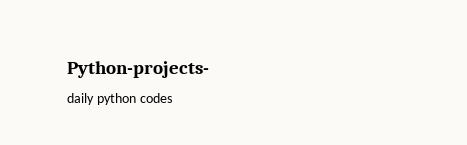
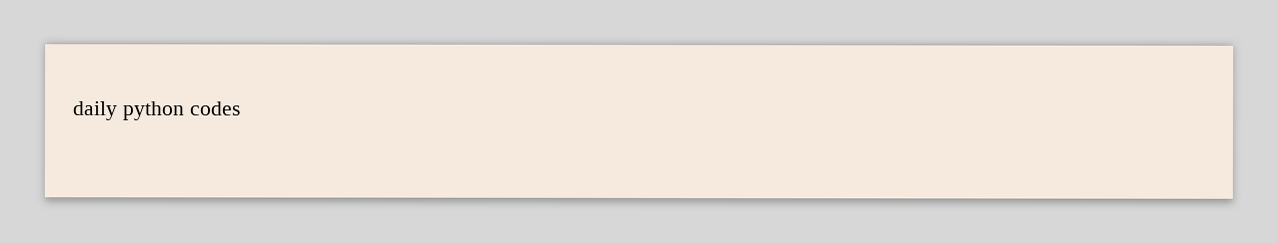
- Python-projects-

